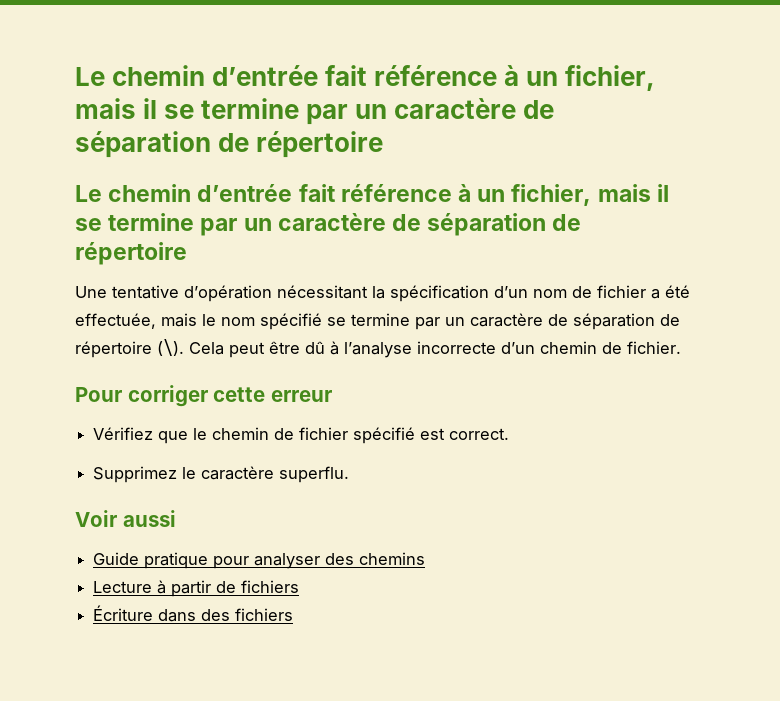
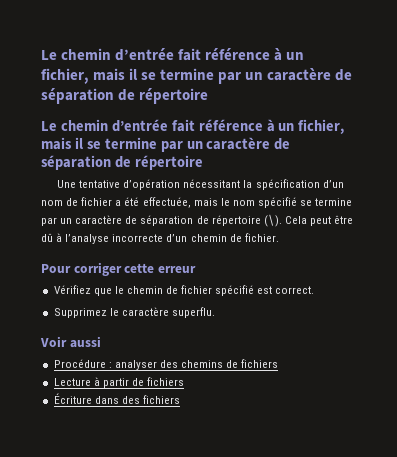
- Guide pratique pour analyser des chemins
+ Procédure : analyser des chemins de fichiers

